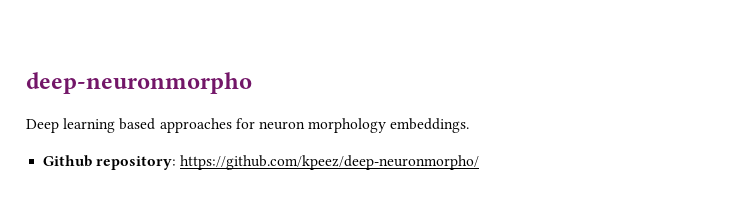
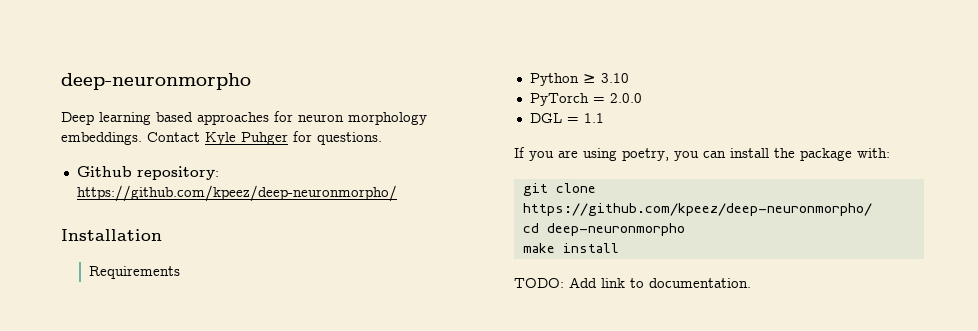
- Deep learning based approaches for neuron morphology embeddings.
+ Deep learning based approaches for neuron morphology embeddings. Contact Kyle Puhger for questions.
  Github repository: https://github.com/kpeez/deep-neuronmorpho/
+ Installation
+ Requirements
+ Python ≥ 3.10
+ PyTorch = 2.0.0
+ DGL = 1.1
+ If you are using poetry, you can install the package with:
+ git clone https://github.com/kpeez/deep-neuronmorpho/
+ cd deep-neuronmorpho
+ make install
+ TODO: Add link to documentation.

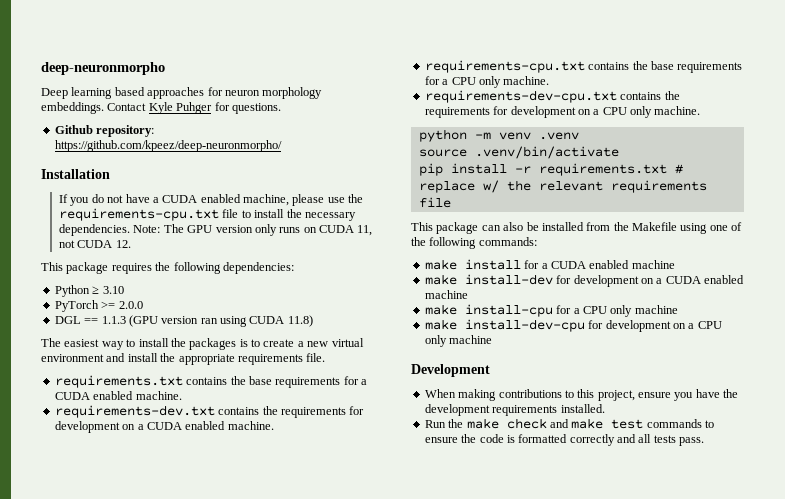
- Requirements
+ If you do not have a CUDA enabled machine, please use the requirements-cpu.txt file to install the necessary dependencies. Note: The GPU version only runs on CUDA 11, not CUDA 12.
+ This package requires the following dependencies:
- PyTorch = 2.0.0
+ PyTorch >= 2.0.0
- DGL = 1.1
- If you are using poetry, you can install the package with:
- git clone https://github.com/kpeez/deep-neuronmorpho/
- cd deep-neuronmorpho
- make install
- TODO: Add link to documentation.
+ DGL == 1.1.3 (GPU version ran using CUDA 11.8)
+ The easiest way to install the packages is to create a new virtual environment and install the appropriate requirements file.
+ requirements.txt contains the base requirements for a CUDA enabled machine.
+ requirements-dev.txt contains the requirements for development on a CUDA enabled machine.
+ requirements-cpu.txt contains the base requirements for a CPU only machine.
+ requirements-dev-cpu.txt contains the requirements for development on a CPU only machine.
+ python -m venv .venv
+ source .venv/bin/activate
+ pip install -r requirements.txt # replace w/ the relevant requirements file
+ This package can also be installed from the Makefile using one of the following commands:
+ make install for a CUDA enabled machine
+ make install-dev for development on a CUDA enabled machine
+ make install-cpu for a CPU only machine
+ make install-dev-cpu for development on a CPU only machine
+ Development
+ When making contributions to this project, ensure you have the development requirements installed.
+ Run the make check and make test commands to ensure the code is formatted correctly and all tests pass.

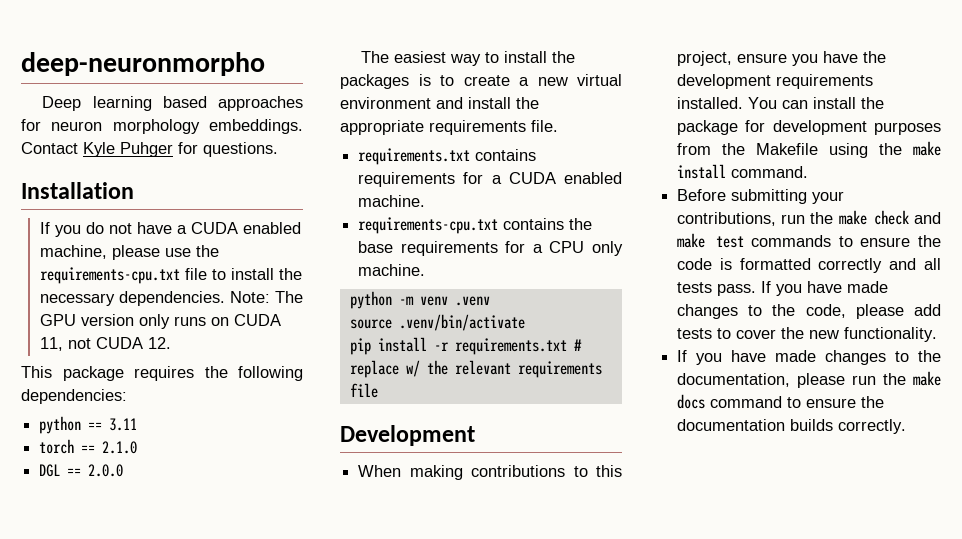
- Github repository: https://github.com/kpeez/deep-neuronmorpho/
- Python ≥ 3.10
- PyTorch >= 2.0.0
- DGL == 1.1.3 (GPU version ran using CUDA 11.8)
+ python == 3.11
+ torch == 2.1.0
+ DGL == 2.0.0
- requirements.txt contains the base requirements for a CUDA enabled machine.
+ requirements.txt contains requirements for a CUDA enabled machine.
- requirements-dev.txt contains the requirements for development on a CUDA enabled machine.
- requirements-dev-cpu.txt contains the requirements for development on a CPU only machine.
- This package can also be installed from the Makefile using one of the following commands:
- make install for a CUDA enabled machine
- make install-dev for development on a CUDA enabled machine
- make install-cpu for a CPU only machine
- make install-dev-cpu for development on a CPU only machine
- When making contributions to this project, ensure you have the development requirements installed.
- Run the make check and make test commands to ensure the code is formatted correctly and all tests pass.
+ When making contributions to this project, ensure you have the development requirements installed. You can install the package for development purposes from the Makefile using the make install command.
+ Before submitting your contributions, run the make check and make test commands to ensure the code is formatted correctly and all tests pass.
+ If you have made changes to the code, please add tests to cover the new functionality.
+ If you have made changes to the documentation, please run the make docs command to ensure the documentation builds correctly.

